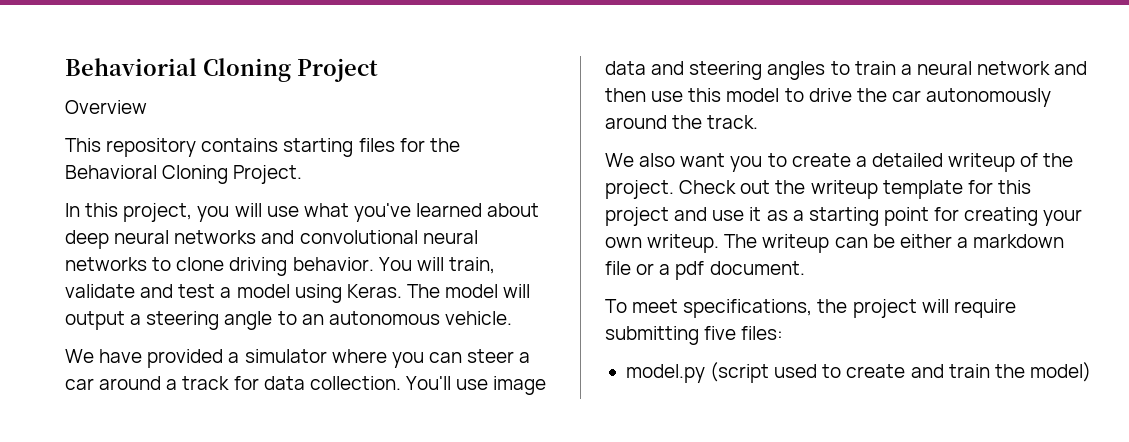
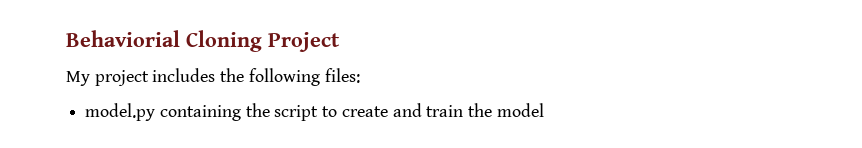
- Overview
- This repository contains starting files for the Behavioral Cloning Project.
- In this project, you will use what you've learned about deep neural networks and convolutional neural networks to clone driving behavior. You will train, validate and test a model using Keras. The model will output a steering angle to an autonomous vehicle.
- We have provided a simulator where you can steer a car around a track for data collection. You'll use image data and steering angles to train a neural network and then use this model to drive the car autonomously around the track.
- We also want you to create a detailed writeup of the project. Check out the writeup template for this project and use it as a starting point for creating your own writeup. The writeup can be either a markdown file or a pdf document.
- To meet specifications, the project will require submitting five files:
+ My project includes the following files:
- model.py (script used to create and train the model)
+ model.py containing the script to create and train the model

